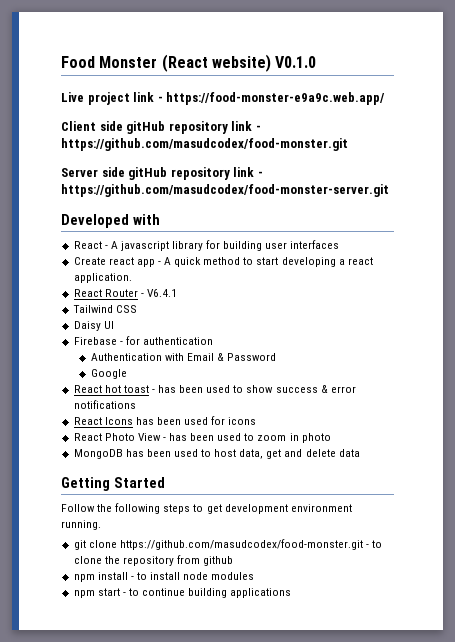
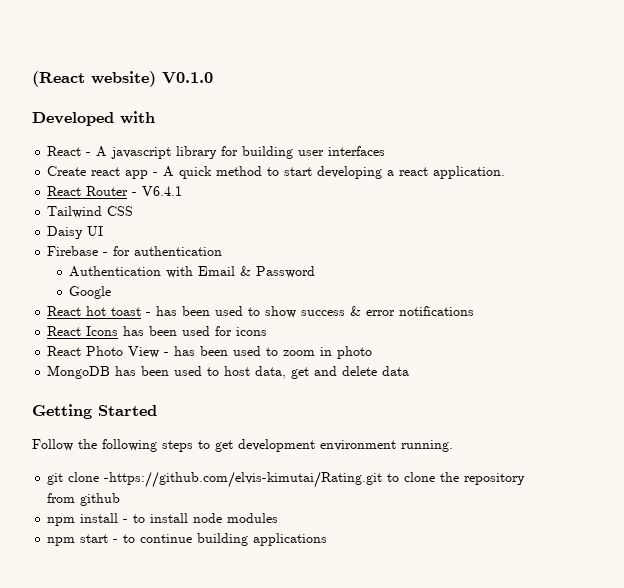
- Food Monster (React website) V0.1.0
+ (React website) V0.1.0
- Live project link - https://food-monster-e9a9c.web.app/
- Client side gitHub repository link - https://github.com/masudcodex/food-monster.git
- Server side gitHub repository link - https://github.com/masudcodex/food-monster-server.git
- git clone https://github.com/masudcodex/food-monster.git - to clone the repository from github
+ git clone -https://github.com/elvis-kimutai/Rating.git to clone the repository from github

